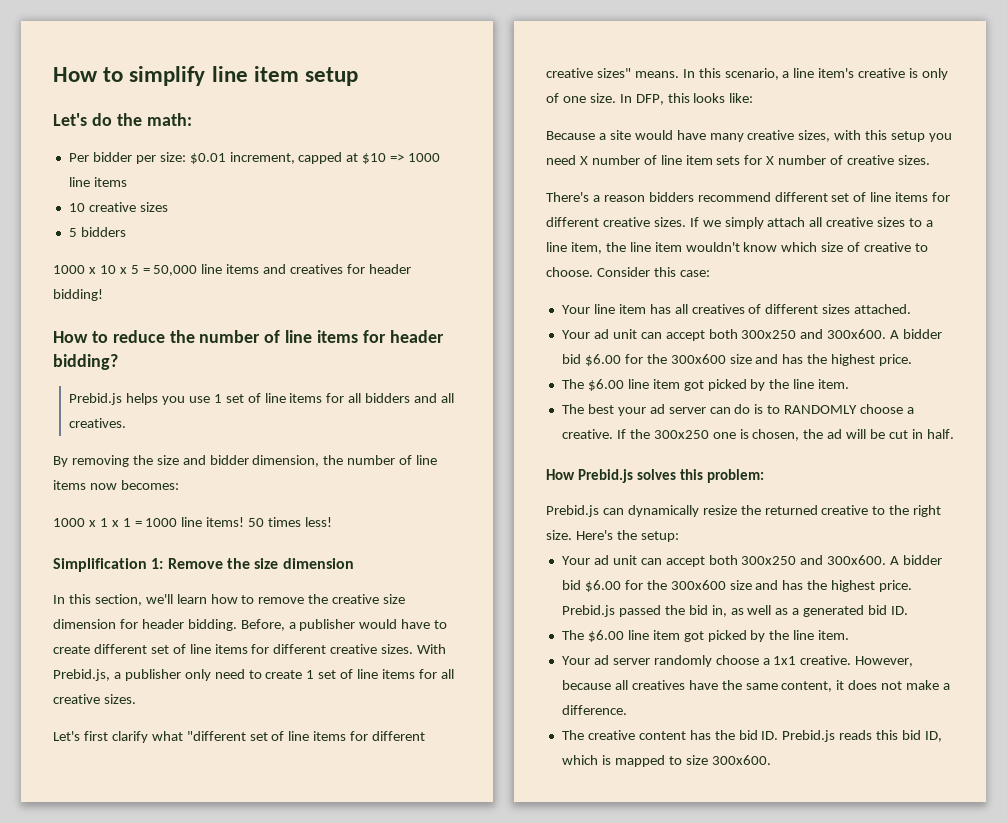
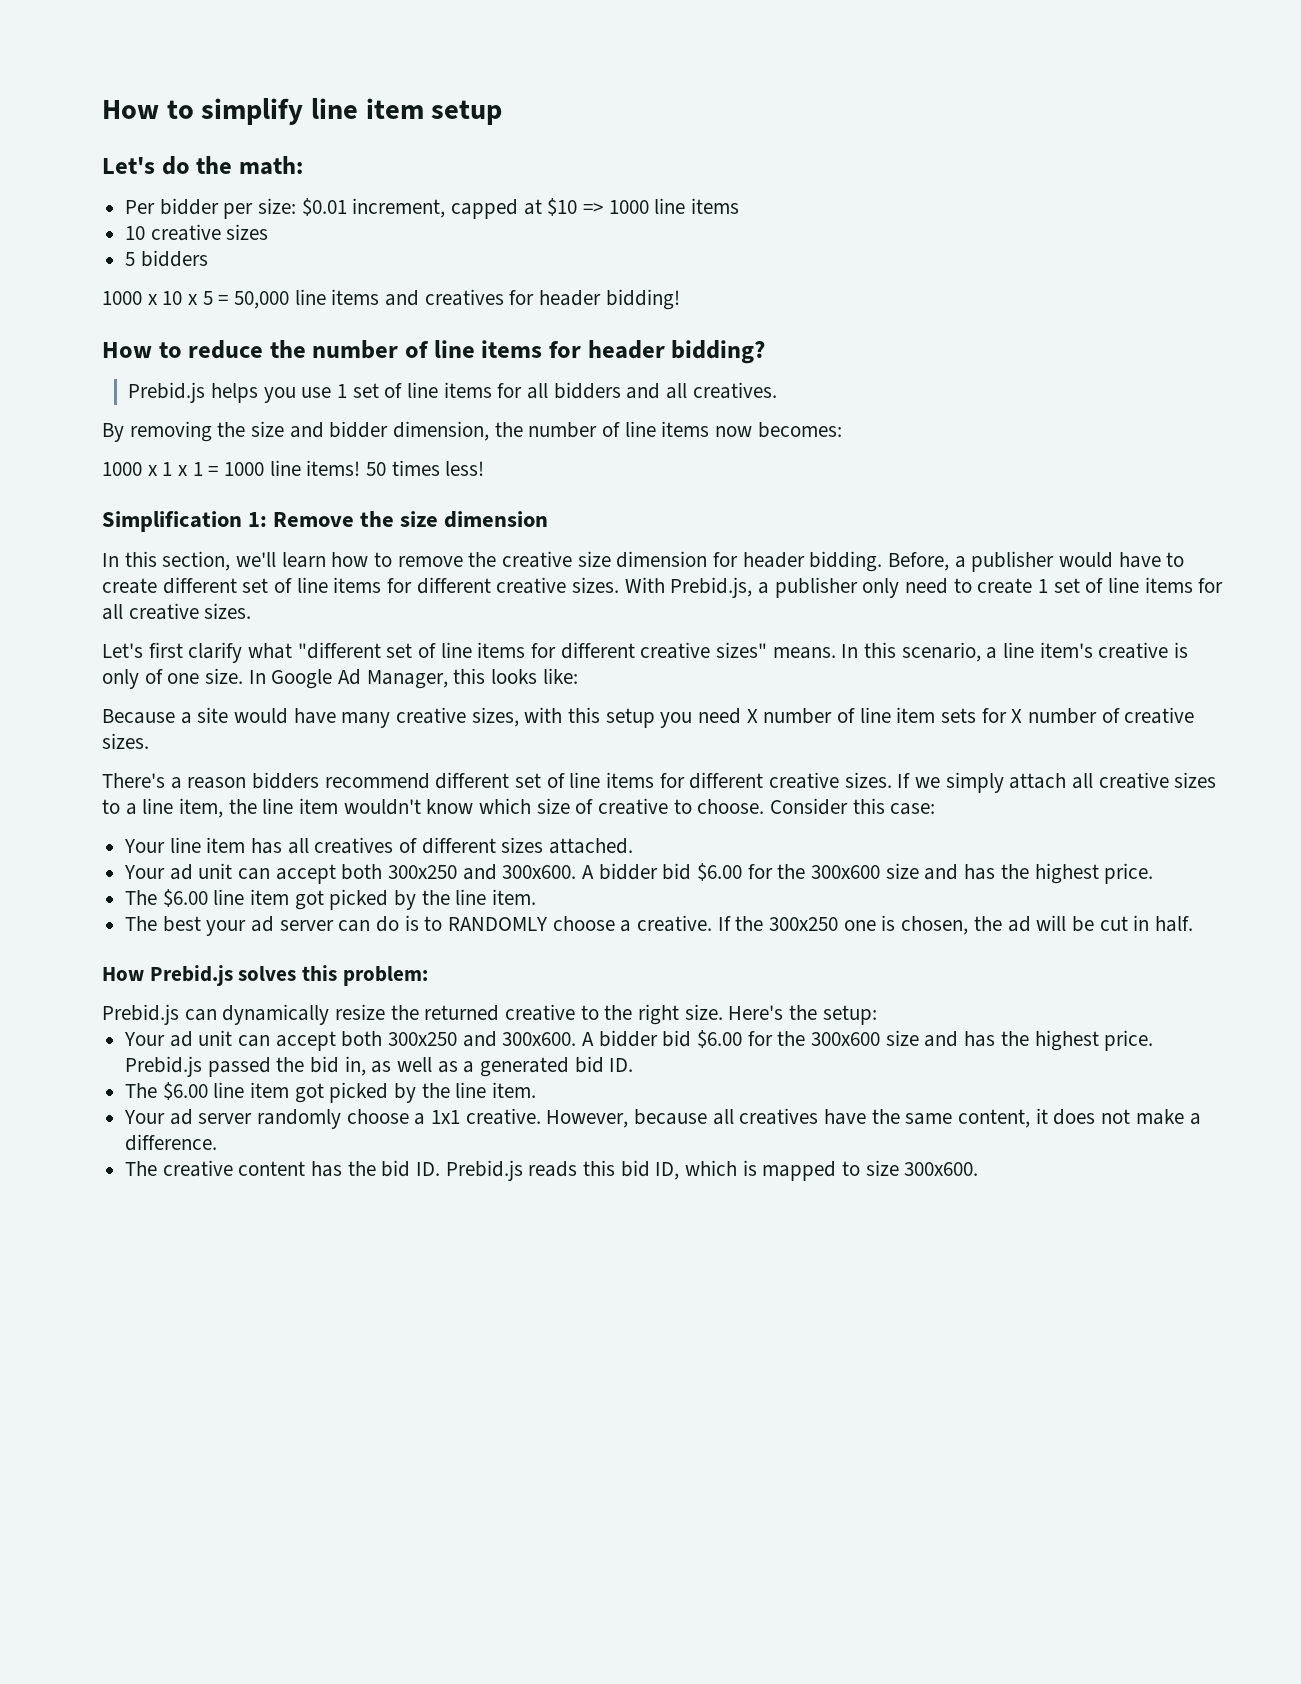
- In DFP, this looks like:
+ In Google Ad Manager, this looks like:

